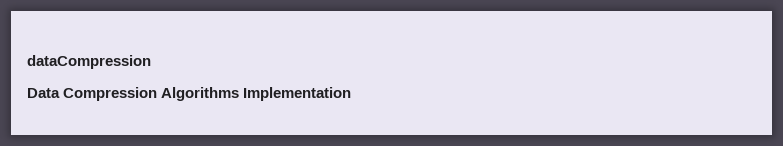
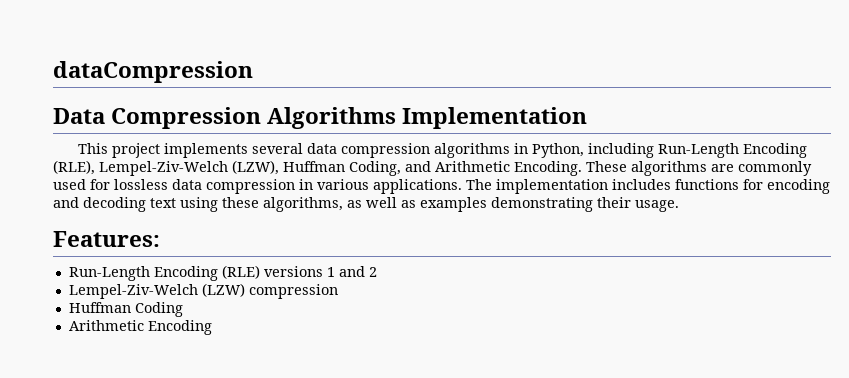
+ This project implements several data compression algorithms in Python, including Run-Length Encoding (RLE), Lempel-Ziv-Welch (LZW), Huffman Coding, and Arithmetic Encoding. These algorithms are commonly used for lossless data compression in various applications. The implementation includes functions for encoding and decoding text using these algorithms, as well as examples demonstrating their usage.
+ Features:
+ Run-Length Encoding (RLE) versions 1 and 2
+ Lempel-Ziv-Welch (LZW) compression
+ Huffman Coding
+ Arithmetic Encoding

